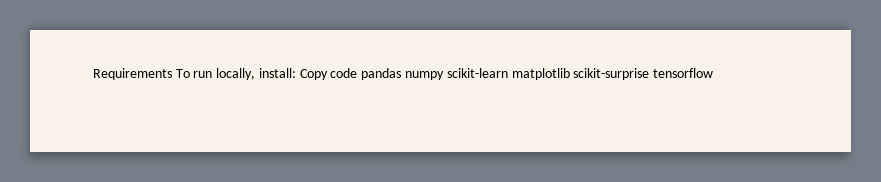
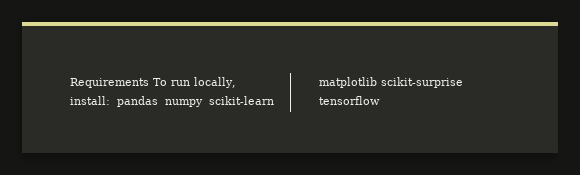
- Requirements To run locally, install: Copy code pandas numpy scikit-learn matplotlib scikit-surprise tensorflow
+ Requirements To run locally, install: pandas numpy scikit-learn matplotlib scikit-surprise tensorflow

